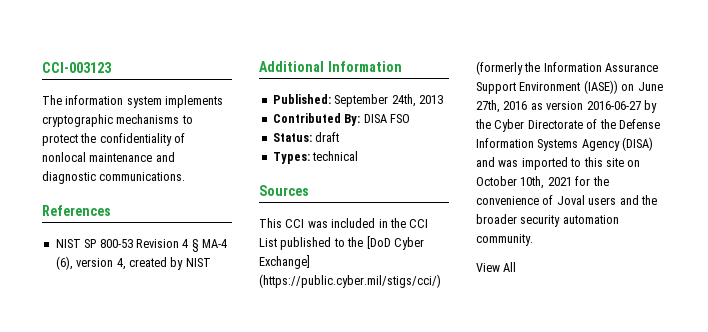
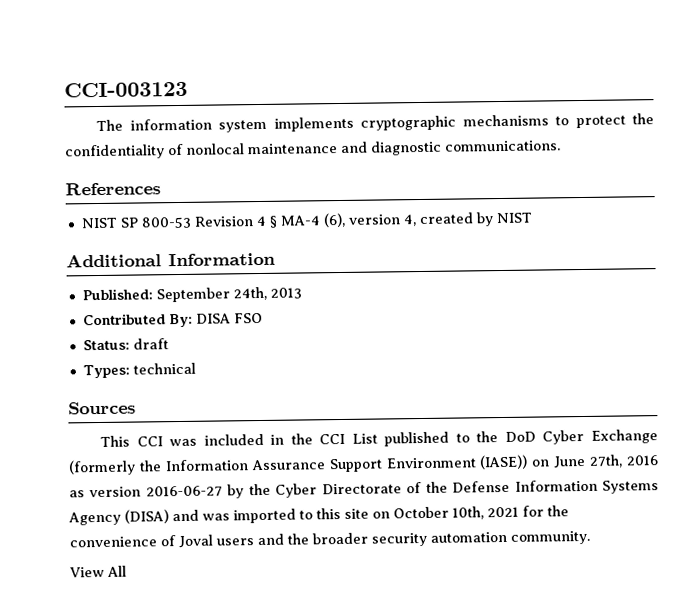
- This CCI was included in the CCI List published to the [DoD Cyber Exchange] (https://public.cyber.mil/stigs/cci/) (formerly the Information Assurance Support Environment (IASE)) on June 27th, 2016 as version 2016-06-27 by the Cyber Directorate of the Defense Information Systems Agency (DISA) and was imported to this site on October 10th, 2021 for the convenience of Joval users and the broader security automation community.
+ This CCI was included in the CCI List published to the DoD Cyber Exchange (formerly the Information Assurance Support Environment (IASE)) on June 27th, 2016 as version 2016-06-27 by the Cyber Directorate of the Defense Information Systems Agency (DISA) and was imported to this site on October 10th, 2021 for the convenience of Joval users and the broader security automation community.

